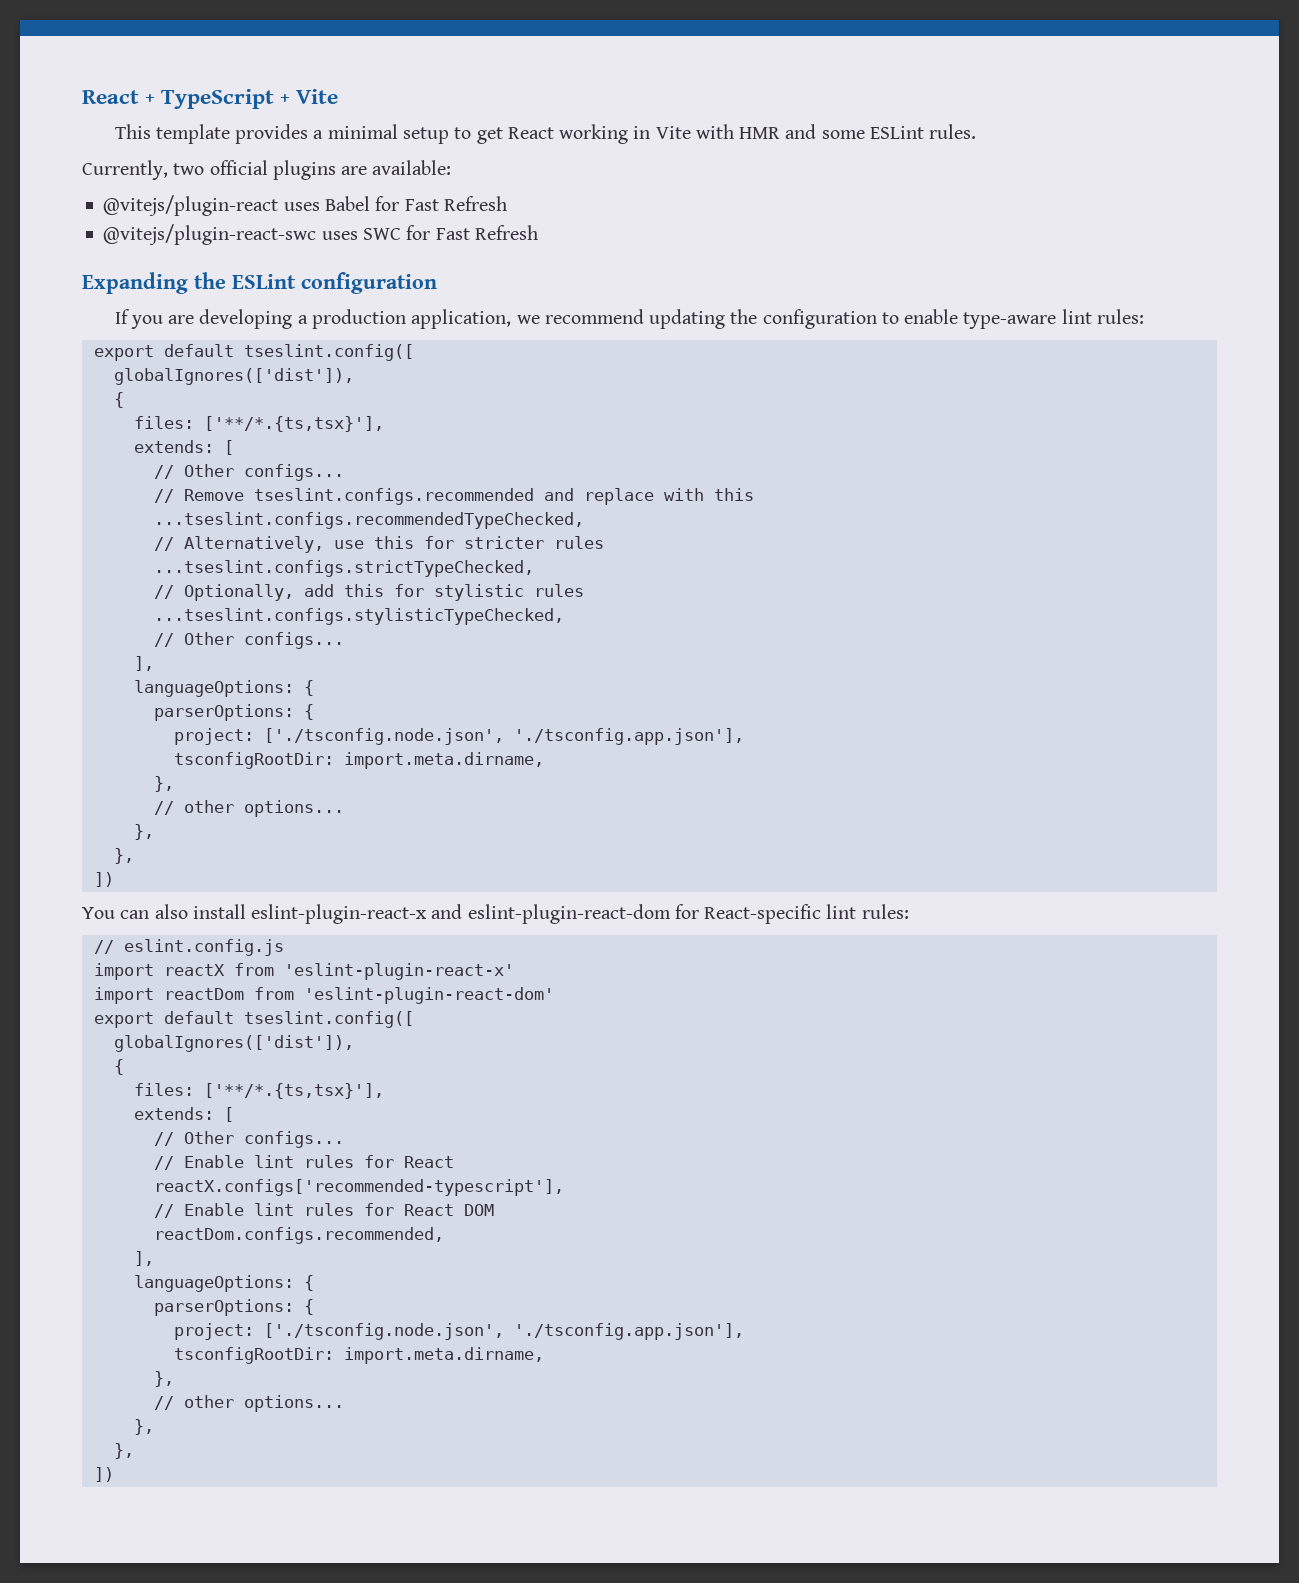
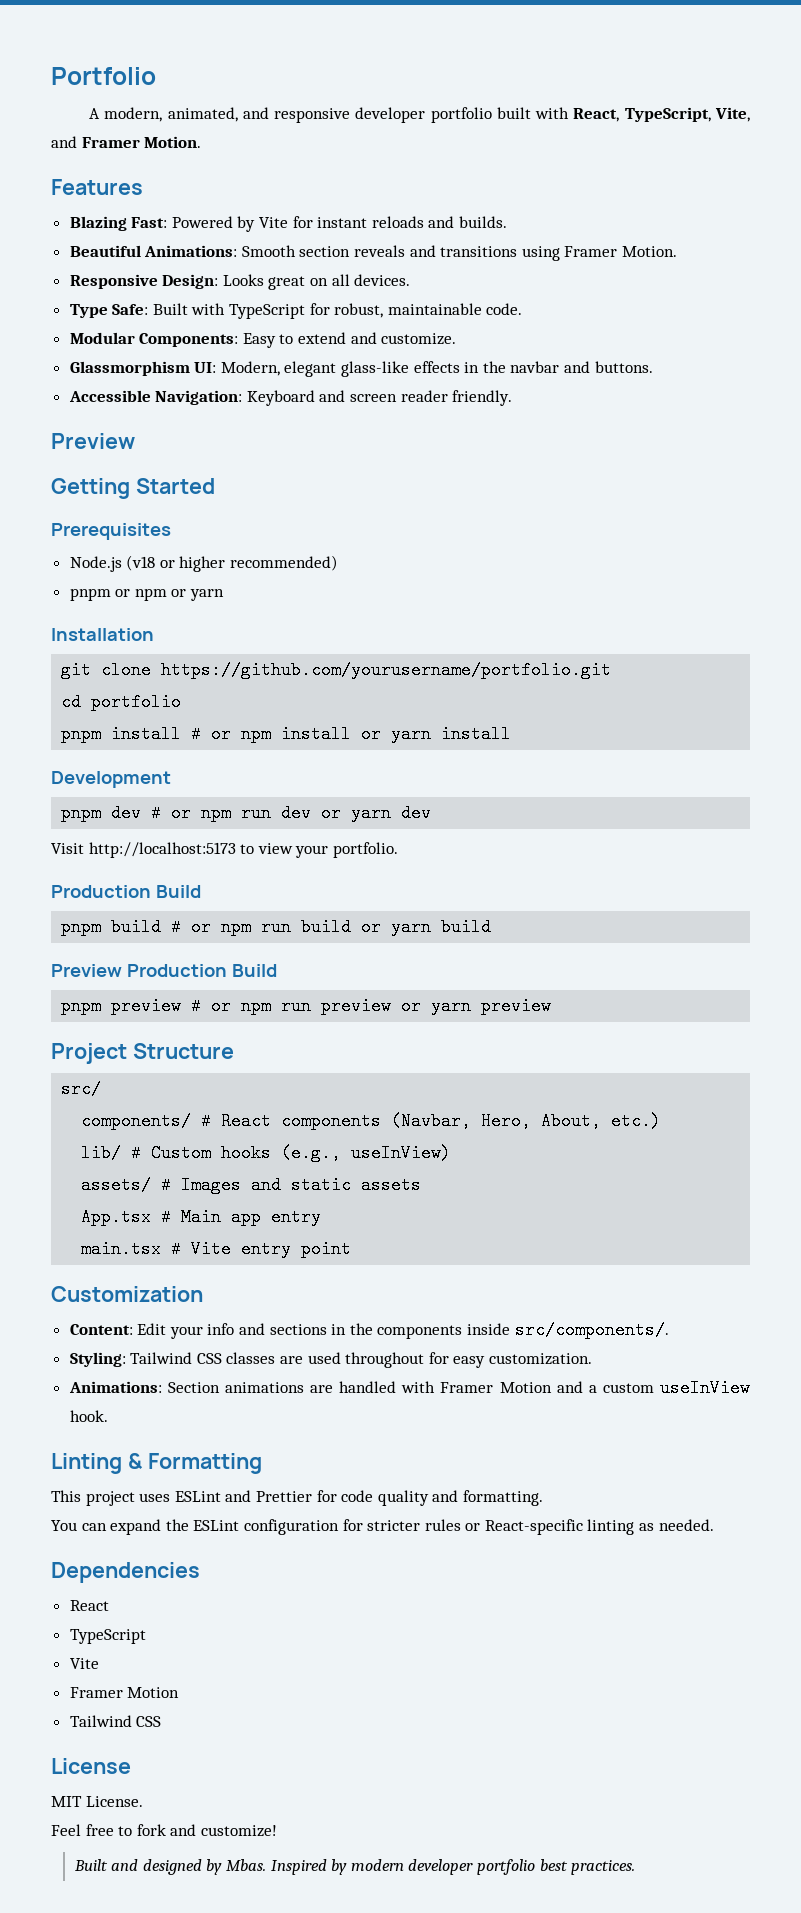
- React + TypeScript + Vite
- This template provides a minimal setup to get React working in Vite with HMR and some ESLint rules.
- Currently, two official plugins are available:
- @vitejs/plugin-react uses Babel for Fast Refresh
- @vitejs/plugin-react-swc uses SWC for Fast Refresh
- Expanding the ESLint configuration
- If you are developing a production application, we recommend updating the configuration to enable type-aware lint rules:
- export default tseslint.config([
- globalIgnores(['dist']),
- {
- files: ['**/*.{ts,tsx}'],
- extends: [
- // Other configs...
- // Remove tseslint.configs.recommended and replace with this
- ...tseslint.configs.recommendedTypeChecked,
- // Alternatively, use this for stricter rules
- ...tseslint.configs.strictTypeChecked,
- // Optionally, add this for stylistic rules
- ...tseslint.configs.stylisticTypeChecked,
- // Other configs...
- ],
- languageOptions: {
- parserOptions: {
- project: ['./tsconfig.node.json', './tsconfig.app.json'],
- tsconfigRootDir: import.meta.dirname,
- },
- // other options...
- },
- },
- ])
- You can also install eslint-plugin-react-x and eslint-plugin-react-dom for React-specific lint rules:
- // eslint.config.js
- import reactX from 'eslint-plugin-react-x'
- import reactDom from 'eslint-plugin-react-dom'
- export default tseslint.config([
- globalIgnores(['dist']),
- {
- files: ['**/*.{ts,tsx}'],
- extends: [
- // Other configs...
- // Enable lint rules for React
- reactX.configs['recommended-typescript'],
- // Enable lint rules for React DOM
- reactDom.configs.recommended,
- ],
- languageOptions: {
- parserOptions: {
- project: ['./tsconfig.node.json', './tsconfig.app.json'],
- tsconfigRootDir: import.meta.dirname,
- },
- // other options...
- },
- },
- ])
+ Portfolio
+ A modern, animated, and responsive developer portfolio built with React, TypeScript, Vite, and Framer Motion.
+ Features
+ Blazing Fast: Powered by Vite for instant reloads and builds.
+ Beautiful Animations: Smooth section reveals and transitions using Framer Motion.
+ Responsive Design: Looks great on all devices.
+ Type Safe: Built with TypeScript for robust, maintainable code.
+ Modular Components: Easy to extend and customize.
+ Glassmorphism UI: Modern, elegant glass-like effects in the navbar and buttons.
+ Accessible Navigation: Keyboard and screen reader friendly.
+ Preview
+ Getting Started
+ Prerequisites
+ Node.js (v18 or higher recommended)
+ pnpm or npm or yarn
+ Installation
+ git clone https://github.com/yourusername/portfolio.git
+ cd portfolio
+ pnpm install # or npm install or yarn install
+ Development
+ pnpm dev # or npm run dev or yarn dev
+ Visit http://localhost:5173 to view your portfolio.
+ Production Build
+ pnpm build # or npm run build or yarn build
+ Preview Production Build
+ pnpm preview # or npm run preview or yarn preview
+ Project Structure
+ src/
+ components/ # React components (Navbar, Hero, About, etc.)
+ lib/ # Custom hooks (e.g., useInView)
+ assets/ # Images and static assets
+ App.tsx # Main app entry
+ main.tsx # Vite entry point
+ Customization
+ Content: Edit your info and sections in the components inside src/components/.
+ Styling: Tailwind CSS classes are used throughout for easy customization.
+ Animations: Section animations are handled with Framer Motion and a custom useInView hook.
+ Linting & Formatting
+ This project uses ESLint and Prettier for code quality and formatting.
+ You can expand the ESLint configuration for stricter rules or React-specific linting as needed.
+ Dependencies
+ React
+ TypeScript
+ Vite
+ Framer Motion
+ Tailwind CSS
+ License
+ MIT License.
+ Feel free to fork and customize!
+ Built and designed by Mbas. Inspired by modern developer portfolio best practices.

